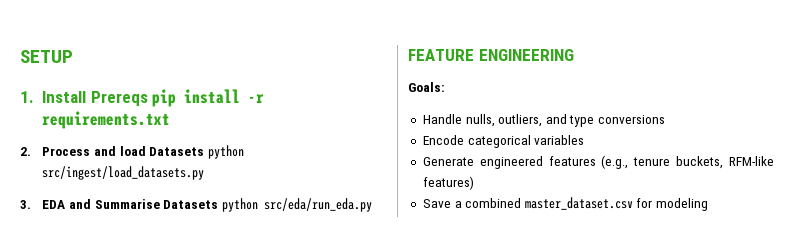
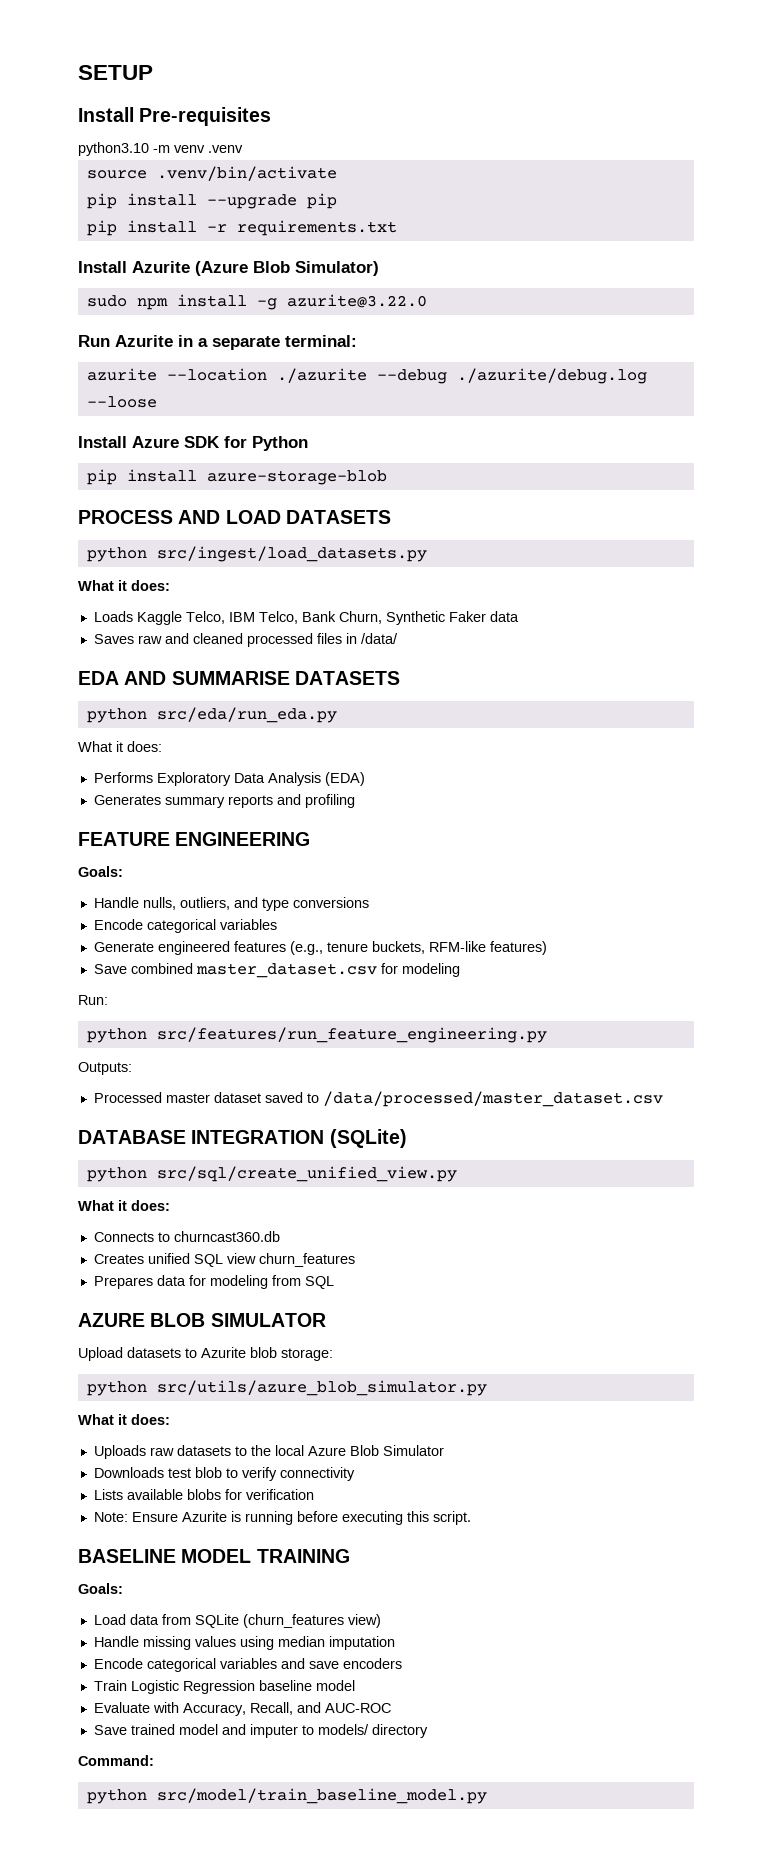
- 1. Install Prereqs pip install -r requirements.txt
- 2. Process and load Datasets python src/ingest/load_datasets.py
- 3. EDA and Summarise Datasets python src/eda/run_eda.py
+ Install Pre-requisites
+ python3.10 -m venv .venv
+ source .venv/bin/activate
+ pip install --upgrade pip
+ pip install -r requirements.txt
+ Install Azurite (Azure Blob Simulator)
+ sudo npm install -g azurite@3.22.0
+ Run Azurite in a separate terminal:
+ azurite --location ./azurite --debug ./azurite/debug.log --loose
+ Install Azure SDK for Python
+ pip install azure-storage-blob
+ PROCESS AND LOAD DATASETS
+ python src/ingest/load_datasets.py
+ What it does:
+ Loads Kaggle Telco, IBM Telco, Bank Churn, Synthetic Faker data
+ Saves raw and cleaned processed files in /data/
+ EDA AND SUMMARISE DATASETS
+ python src/eda/run_eda.py
+ What it does:
+ Performs Exploratory Data Analysis (EDA)
+ Generates summary reports and profiling
- Save a combined master_dataset.csv for modeling
+ Save combined master_dataset.csv for modeling
+ Run:
+ python src/features/run_feature_engineering.py
+ Outputs:
+ Processed master dataset saved to /data/processed/master_dataset.csv
+ DATABASE INTEGRATION (SQLite)
+ python src/sql/create_unified_view.py
+ What it does:
+ Connects to churncast360.db
+ Creates unified SQL view churn_features
+ Prepares data for modeling from SQL
+ AZURE BLOB SIMULATOR
+ Upload datasets to Azurite blob storage:
+ python src/utils/azure_blob_simulator.py
+ What it does:
+ Uploads raw datasets to the local Azure Blob Simulator
+ Downloads test blob to verify connectivity
+ Lists available blobs for verification
+ Note: Ensure Azurite is running before executing this script.
+ BASELINE MODEL TRAINING
+ Goals:
+ Load data from SQLite (churn_features view)
+ Handle missing values using median imputation
+ Encode categorical variables and save encoders
+ Train Logistic Regression baseline model
+ Evaluate with Accuracy, Recall, and AUC-ROC
+ Save trained model and imputer to models/ directory
+ Command:
+ python src/model/train_baseline_model.py

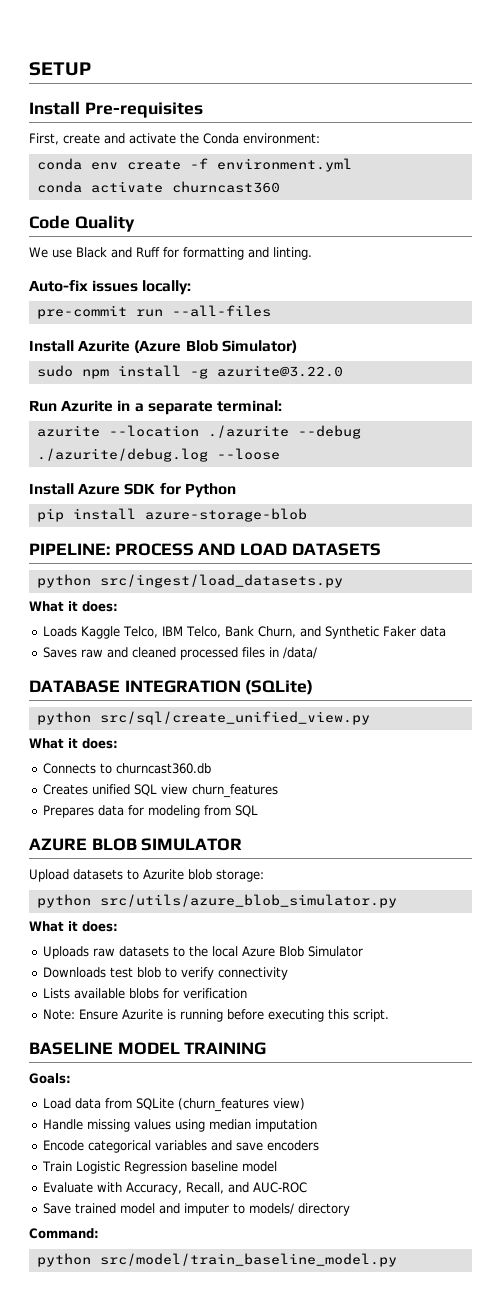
- python3.10 -m venv .venv
- source .venv/bin/activate
- pip install --upgrade pip
- pip install -r requirements.txt
+ First, create and activate the Conda environment:
+ conda env create -f environment.yml
+ conda activate churncast360
+ Code Quality
+ We use Black and Ruff for formatting and linting.
+ Auto-fix issues locally:
+ pre-commit run --all-files
- PROCESS AND LOAD DATASETS
+ PIPELINE: PROCESS AND LOAD DATASETS
- Loads Kaggle Telco, IBM Telco, Bank Churn, Synthetic Faker data
+ Loads Kaggle Telco, IBM Telco, Bank Churn, and Synthetic Faker data
- EDA AND SUMMARISE DATASETS
- python src/eda/run_eda.py
- What it does:
- Performs Exploratory Data Analysis (EDA)
- Generates summary reports and profiling
- FEATURE ENGINEERING
- Goals:
- Handle nulls, outliers, and type conversions
- Encode categorical variables
- Generate engineered features (e.g., tenure buckets, RFM-like features)
- Save combined master_dataset.csv for modeling
- Run:
- python src/features/run_feature_engineering.py
- Outputs:
- Processed master dataset saved to /data/processed/master_dataset.csv

